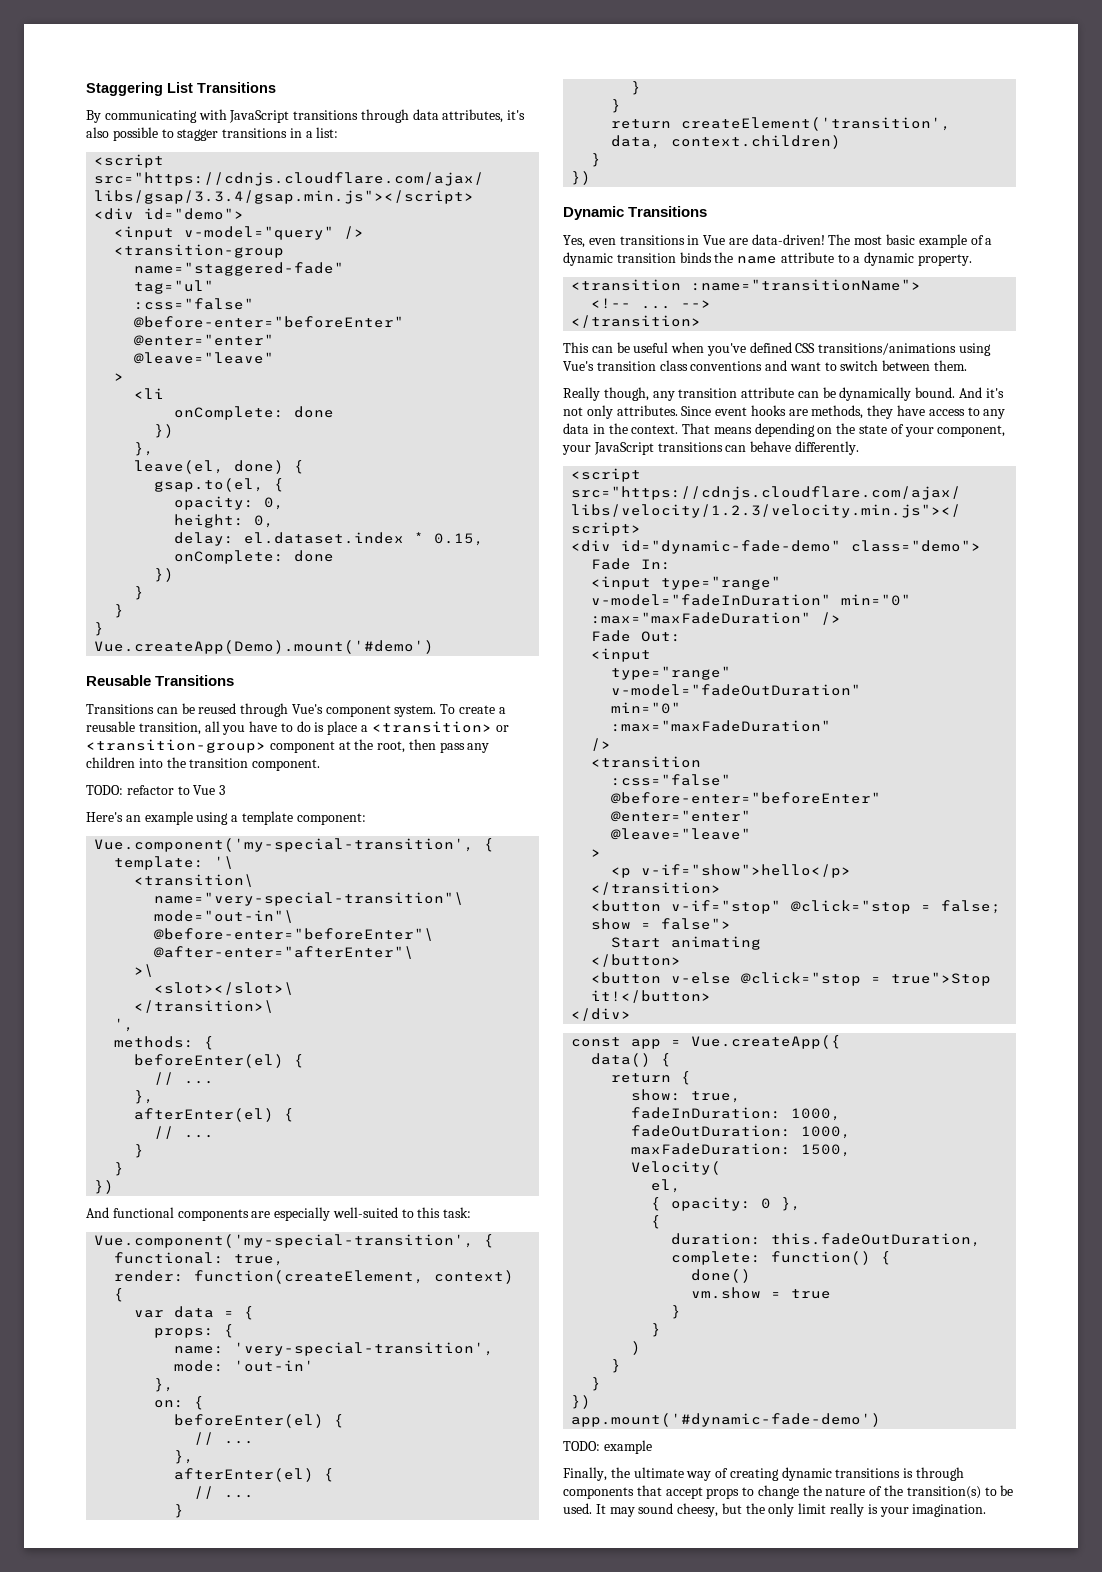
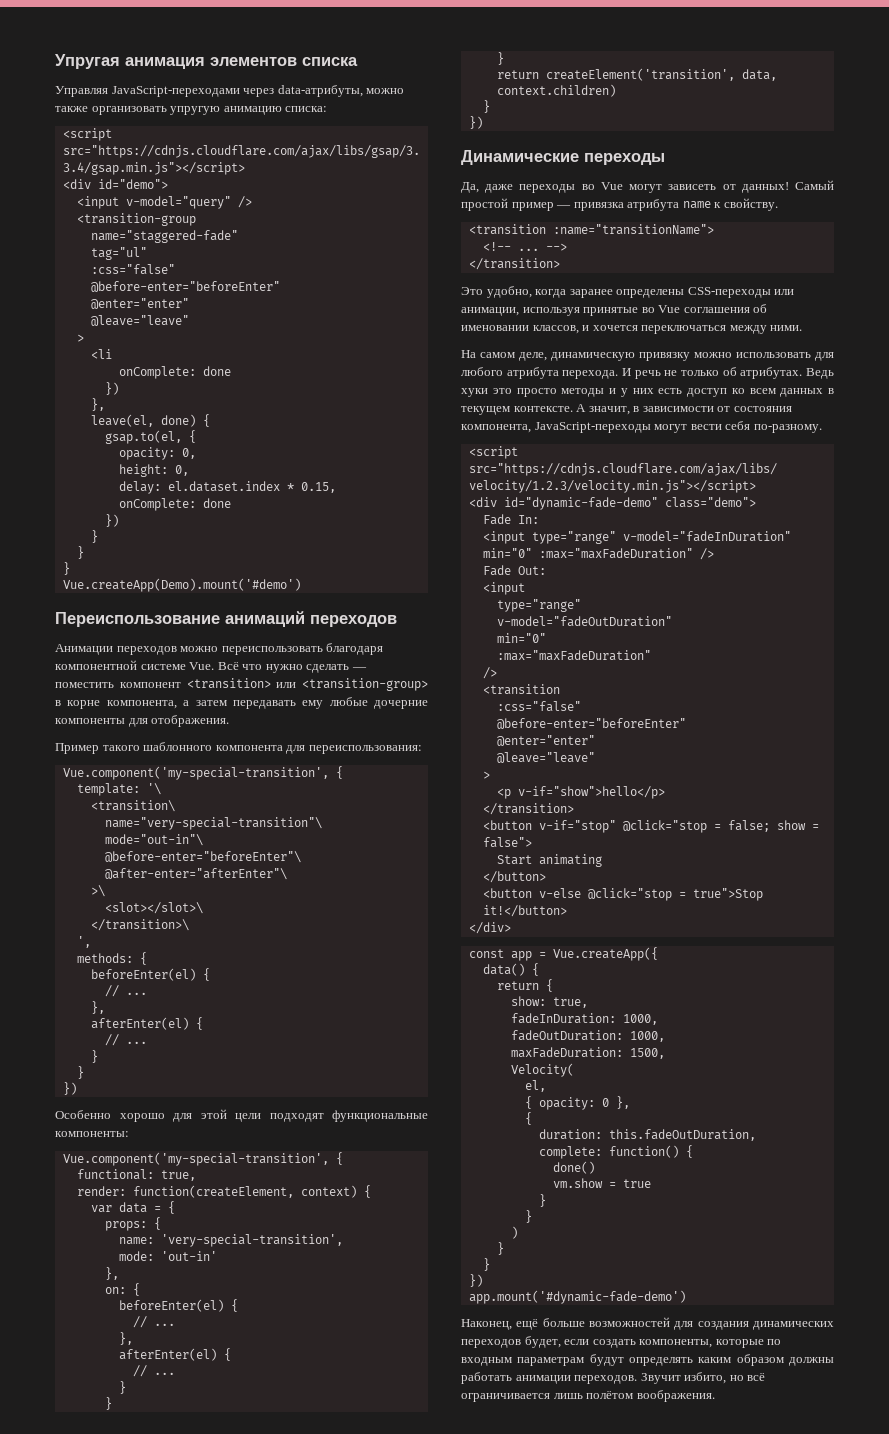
- Staggering List Transitions
- By communicating with JavaScript transitions through data attributes, it's also possible to stagger transitions in a list:
+ Упругая анимация элементов списка
+ Управляя JavaScript-переходами через data-атрибуты, можно также организовать упругую анимацию списка:
- Reusable Transitions
- Transitions can be reused through Vue's component system. To create a reusable transition, all you have to do is place a <transition> or <transition-group> component at the root, then pass any children into the transition component.
- TODO: refactor to Vue 3
- Here's an example using a template component:
+ Переиспользование анимаций переходов
+ Анимации переходов можно переиспользовать благодаря компонентной системе Vue. Всё что нужно сделать — поместить компонент <transition> или <transition-group> в корне компонента, а затем передавать ему любые дочерние компоненты для отображения.
+ Пример такого шаблонного компонента для переиспользования:
- And functional components are especially well-suited to this task:
+ Особенно хорошо для этой цели подходят функциональные компоненты:
- Dynamic Transitions
- Yes, even transitions in Vue are data-driven! The most basic example of a dynamic transition binds the name attribute to a dynamic property.
+ Динамические переходы
+ Да, даже переходы во Vue могут зависеть от данных! Самый простой пример — привязка атрибута name к свойству.
- This can be useful when you've defined CSS transitions/animations using Vue's transition class conventions and want to switch between them.
- Really though, any transition attribute can be dynamically bound. And it's not only attributes. Since event hooks are methods, they have access to any data in the context. That means depending on the state of your component, your JavaScript transitions can behave differently.
+ Это удобно, когда заранее определены CSS-переходы или анимации, используя принятые во Vue соглашения об именовании классов, и хочется переключаться между ними.
+ На самом деле, динамическую привязку можно использовать для любого атрибута перехода. И речь не только об атрибутах. Ведь хуки это просто методы и у них есть доступ ко всем данных в текущем контексте. А значит, в зависимости от состояния компонента, JavaScript-переходы могут вести себя по-разному.
- TODO: example
- Finally, the ultimate way of creating dynamic transitions is through components that accept props to change the nature of the transition(s) to be used. It may sound cheesy, but the only limit really is your imagination.
+ Наконец, ещё больше возможностей для создания динамических переходов будет, если создать компоненты, которые по входным параметрам будут определять каким образом должны работать анимации переходов. Звучит избито, но всё ограничивается лишь полётом воображения.

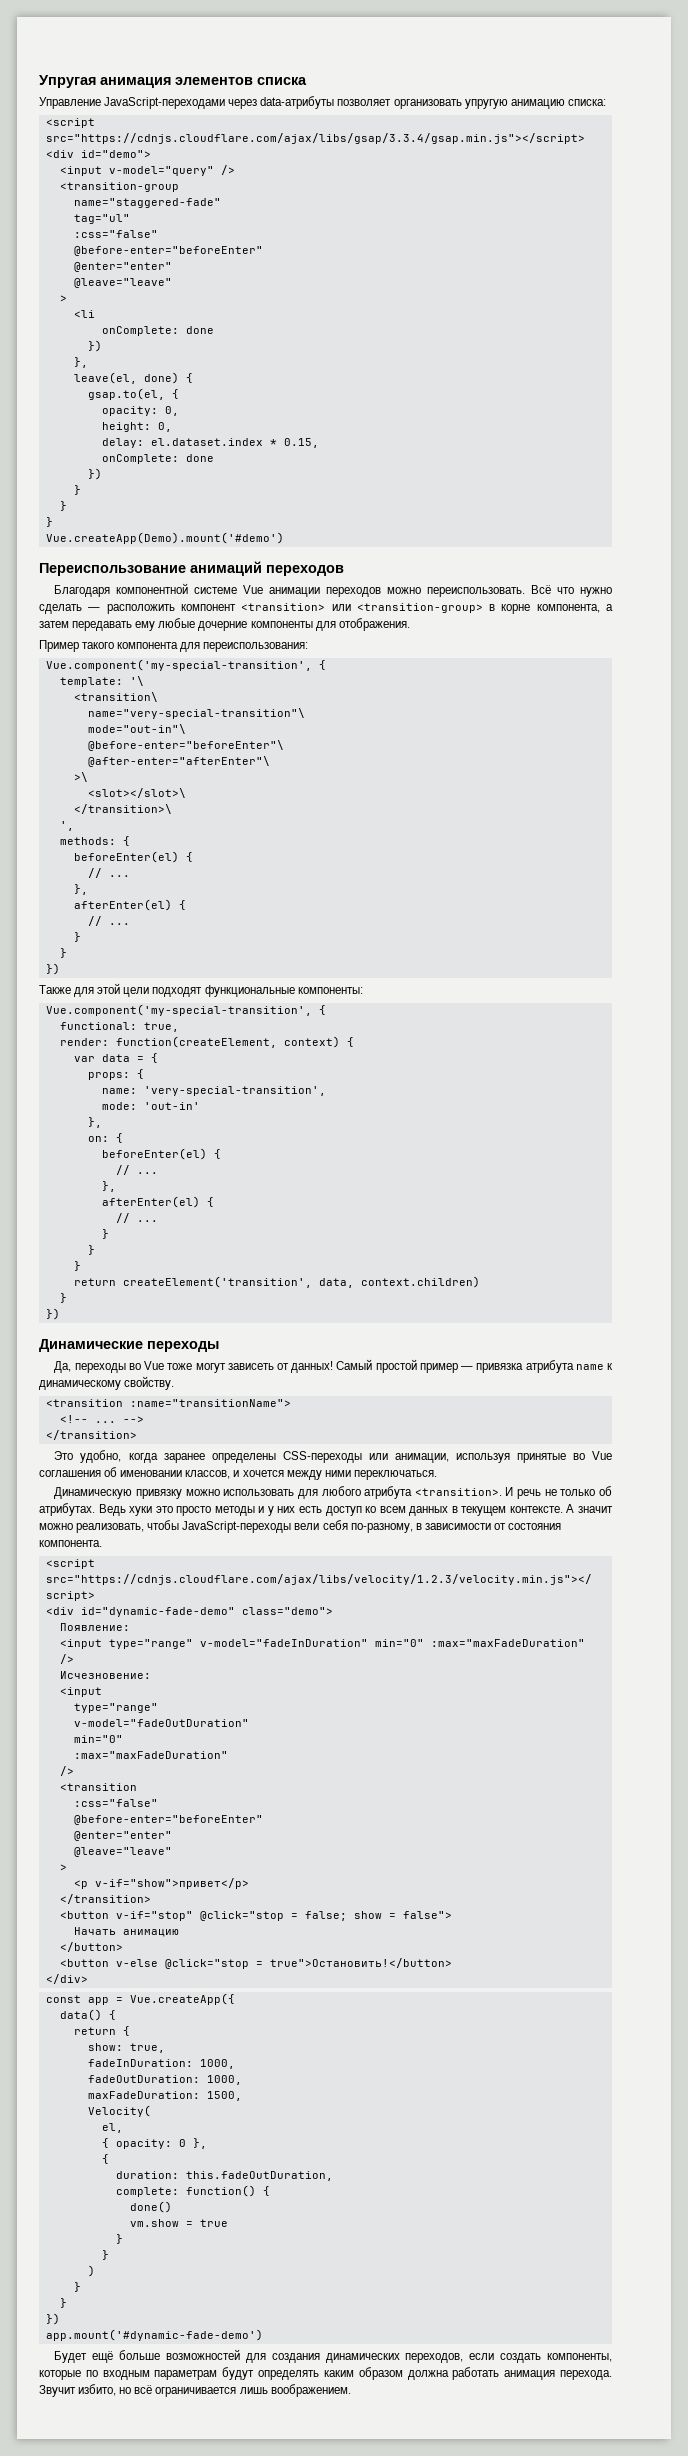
- Управляя JavaScript-переходами через data-атрибуты, можно также организовать упругую анимацию списка:
+ Управление JavaScript-переходами через data-атрибуты позволяет организовать упругую анимацию списка:
- Анимации переходов можно переиспользовать благодаря компонентной системе Vue. Всё что нужно сделать — поместить компонент <transition> или <transition-group> в корне компонента, а затем передавать ему любые дочерние компоненты для отображения.
+ Благодаря компонентной системе Vue анимации переходов можно переиспользовать. Всё что нужно сделать — расположить компонент <transition> или <transition-group> в корне компонента, а затем передавать ему любые дочерние компоненты для отображения.
- Пример такого шаблонного компонента для переиспользования:
+ Пример такого компонента для переиспользования:
- Особенно хорошо для этой цели подходят функциональные компоненты:
+ Также для этой цели подходят функциональные компоненты:
- Да, даже переходы во Vue могут зависеть от данных!
+ Да, переходы во Vue тоже могут зависеть от данных!
- Самый простой пример — привязка атрибута name к свойству.
+ Самый простой пример — привязка атрибута name к динамическому свойству.
- Это удобно, когда заранее определены CSS-переходы или анимации, используя принятые во Vue соглашения об именовании классов, и хочется переключаться между ними.
- На самом деле, динамическую привязку можно использовать для любого атрибута перехода.
+ Это удобно, когда заранее определены CSS-переходы или анимации, используя принятые во Vue соглашения об именовании классов, и хочется между ними переключаться.
+ Динамическую привязку можно использовать для любого атрибута <transition>.
- А значит, в зависимости от состояния компонента, JavaScript-переходы могут вести себя по-разному.
+ А значит можно реализовать, чтобы JavaScript-переходы вели себя по-разному, в зависимости от состояния компонента.
- Fade In:
+ Появление:
- Fade Out:
+ Исчезновение:
- <p v-if="show">hello</p>
+ <p v-if="show">привет</p>
- Start animating
+ Начать анимацию
- <button v-else @click="stop = true">Stop it!</button>
+ <button v-else @click="stop = true">Остановить!</button>
- Наконец, ещё больше возможностей для создания динамических переходов будет, если создать компоненты, которые по входным параметрам будут определять каким образом должны работать анимации переходов.
+ Будет ещё больше возможностей для создания динамических переходов, если создать компоненты, которые по входным параметрам будут определять каким образом должна работать анимация перехода.
- Звучит избито, но всё ограничивается лишь полётом воображения.
+ Звучит избито, но всё ограничивается лишь воображением.

